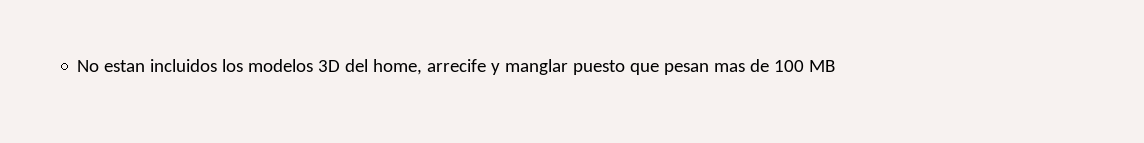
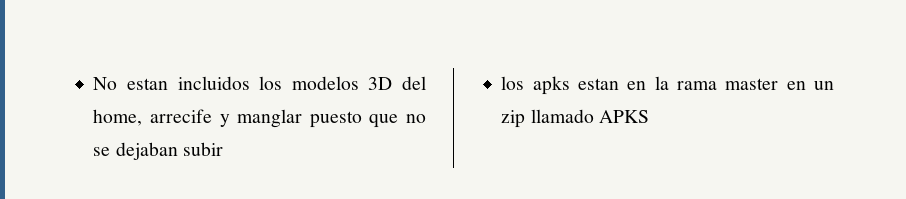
- No estan incluidos los modelos 3D del home, arrecife y manglar puesto que pesan mas de 100 MB
+ No estan incluidos los modelos 3D del home, arrecife y manglar puesto que no se dejaban subir
+ los apks estan en la rama master en un zip llamado APKS

